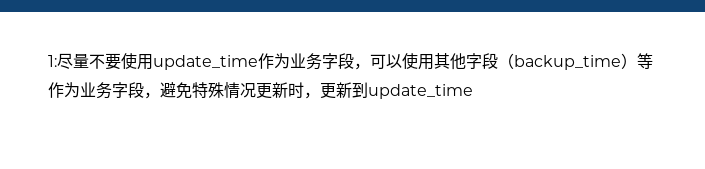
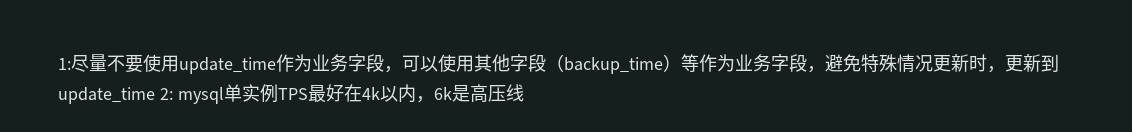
- 1:尽量不要使用update_time作为业务字段，可以使用其他字段（backup_time）等作为业务字段，避免特殊情况更新时，更新到update_time
+ 1:尽量不要使用update_time作为业务字段，可以使用其他字段（backup_time）等作为业务字段，避免特殊情况更新时，更新到update_time 2: mysql单实例TPS最好在4k以内，6k是高压线

